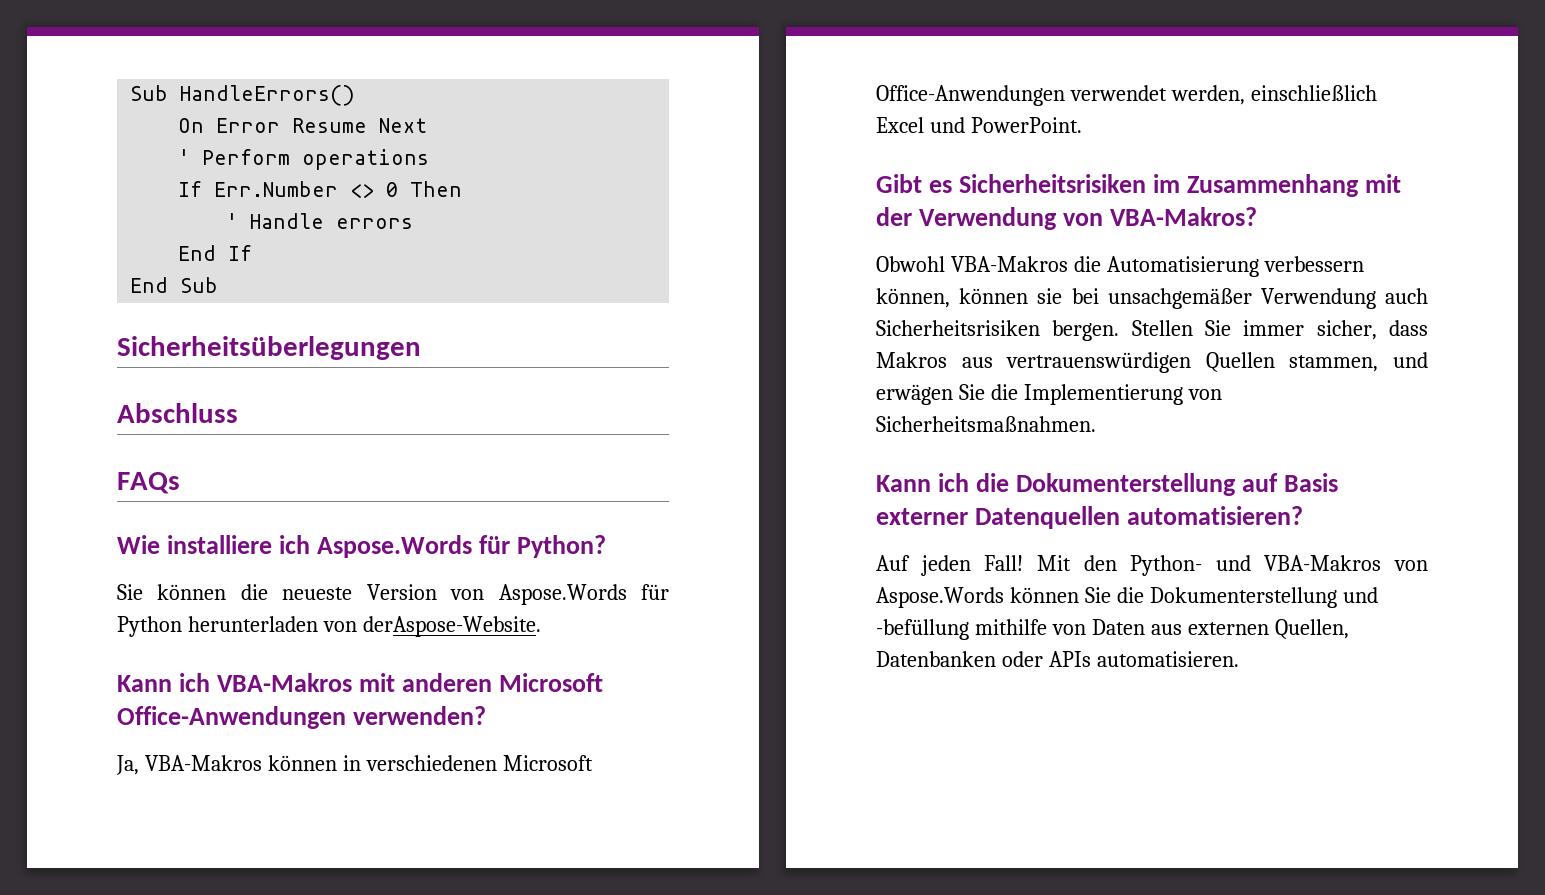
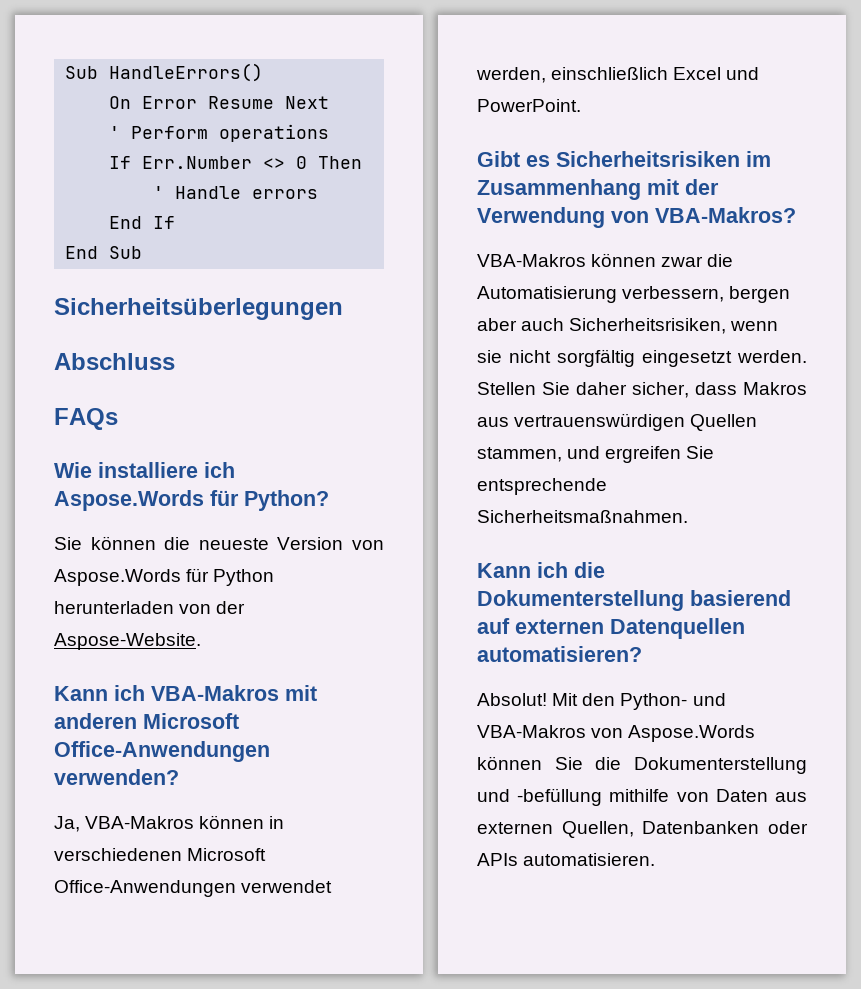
- Sie können die neueste Version von Aspose.Words für Python herunterladen von derAspose-Website.
+ Sie können die neueste Version von Aspose.Words für Python herunterladen von der Aspose-Website.
- Obwohl VBA-Makros die Automatisierung verbessern können, können sie bei unsachgemäßer Verwendung auch Sicherheitsrisiken bergen.
+ VBA-Makros können zwar die Automatisierung verbessern, bergen aber auch Sicherheitsrisiken, wenn sie nicht sorgfältig eingesetzt werden.
- Stellen Sie immer sicher, dass Makros aus vertrauenswürdigen Quellen stammen, und erwägen Sie die Implementierung von Sicherheitsmaßnahmen.
+ Stellen Sie daher sicher, dass Makros aus vertrauenswürdigen Quellen stammen, und ergreifen Sie entsprechende Sicherheitsmaßnahmen.
- Kann ich die Dokumenterstellung auf Basis externer Datenquellen automatisieren?
+ Kann ich die Dokumenterstellung basierend auf externen Datenquellen automatisieren?
- Auf jeden Fall!
+ Absolut!

